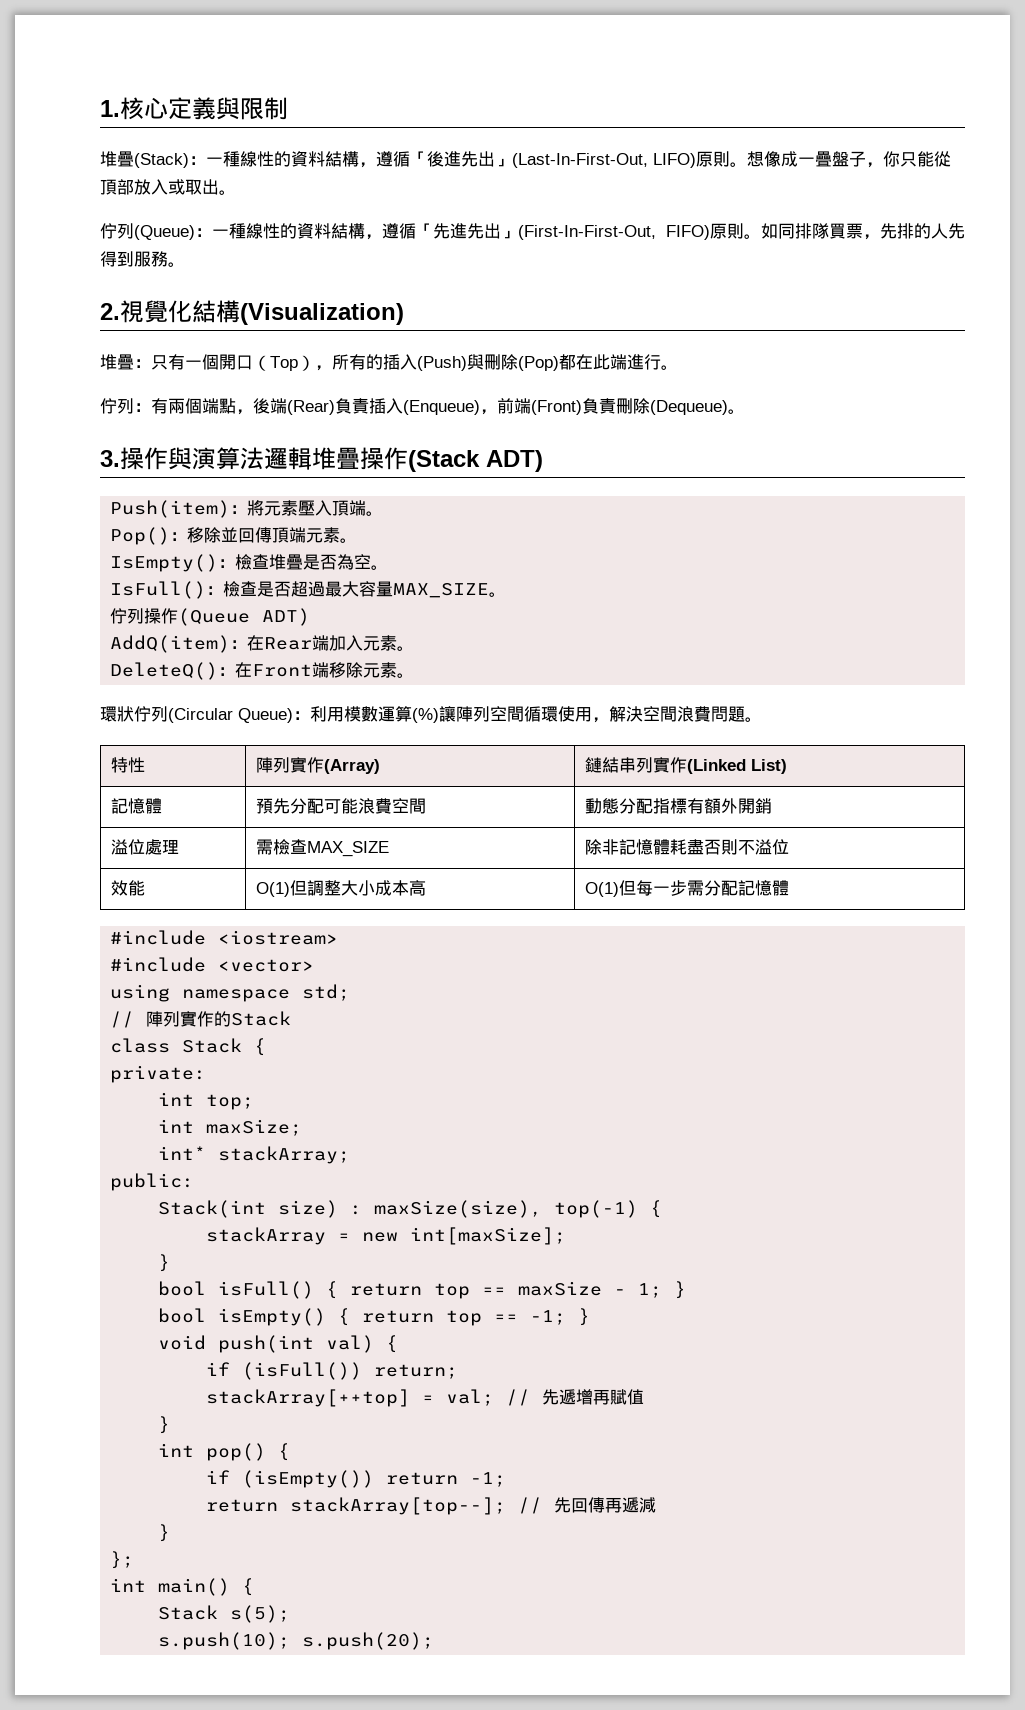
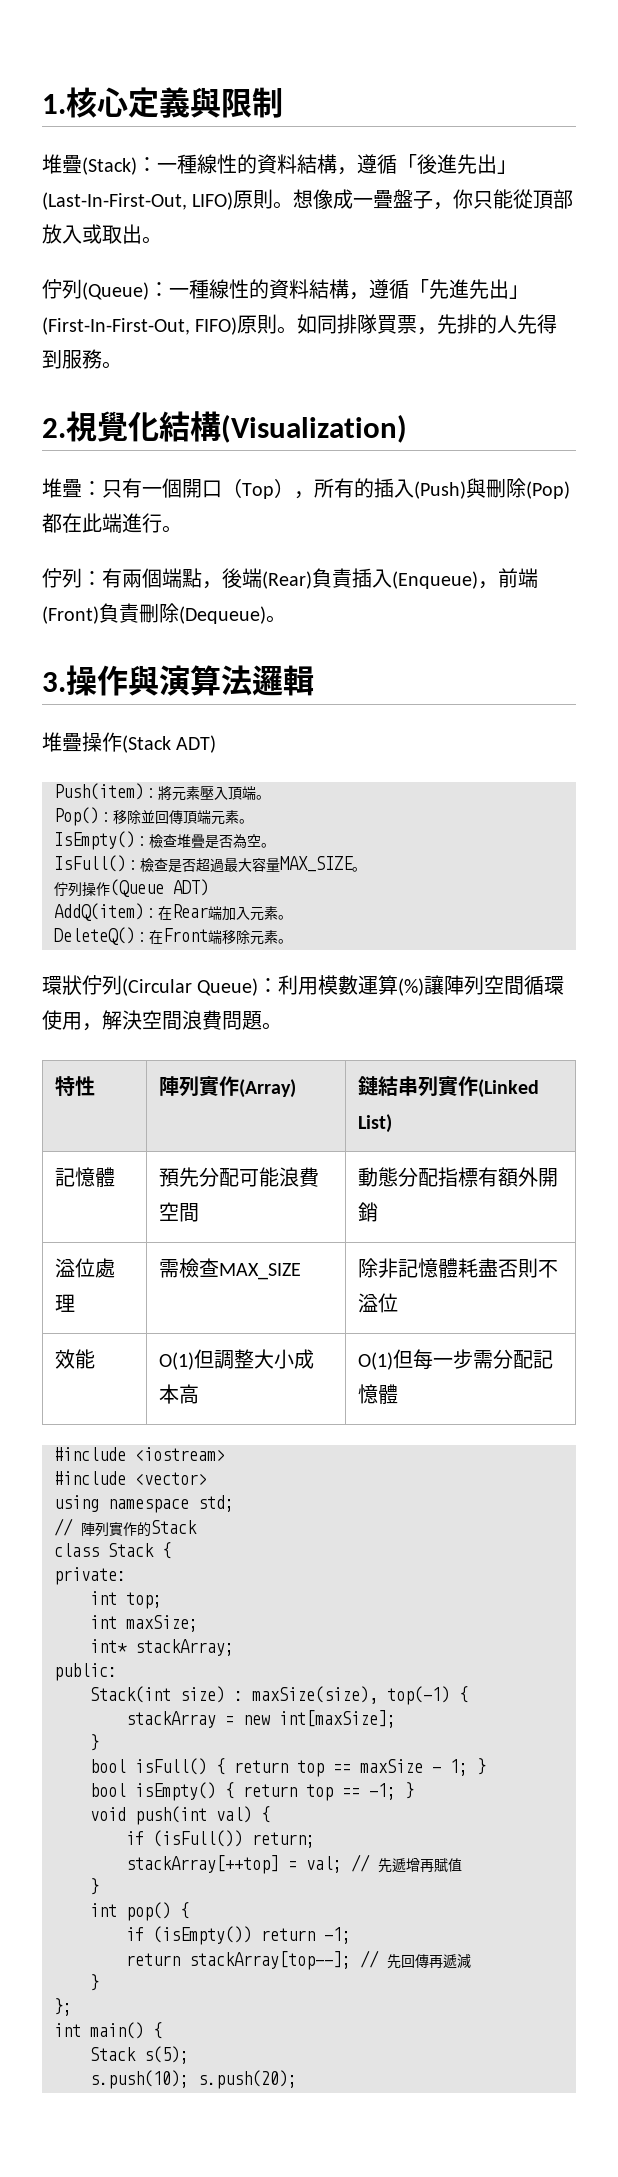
- 3.操作與演算法邏輯堆疊操作(Stack ADT)
+ 3.操作與演算法邏輯
+ 堆疊操作(Stack ADT)

